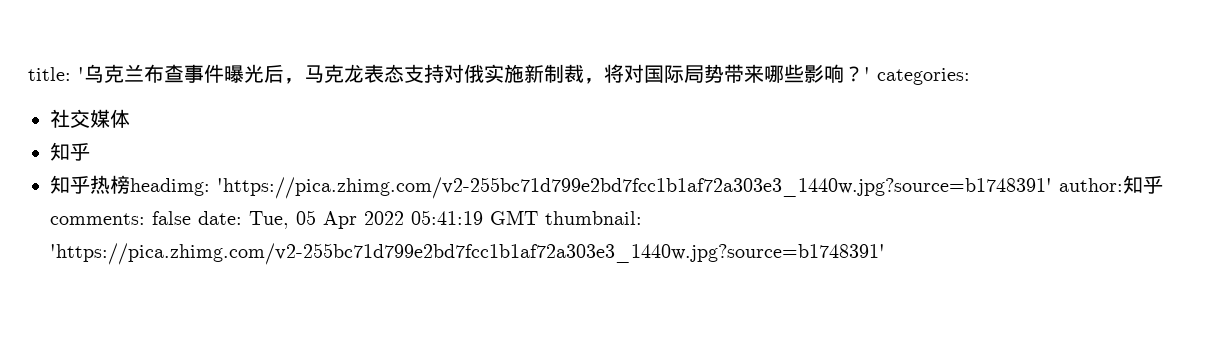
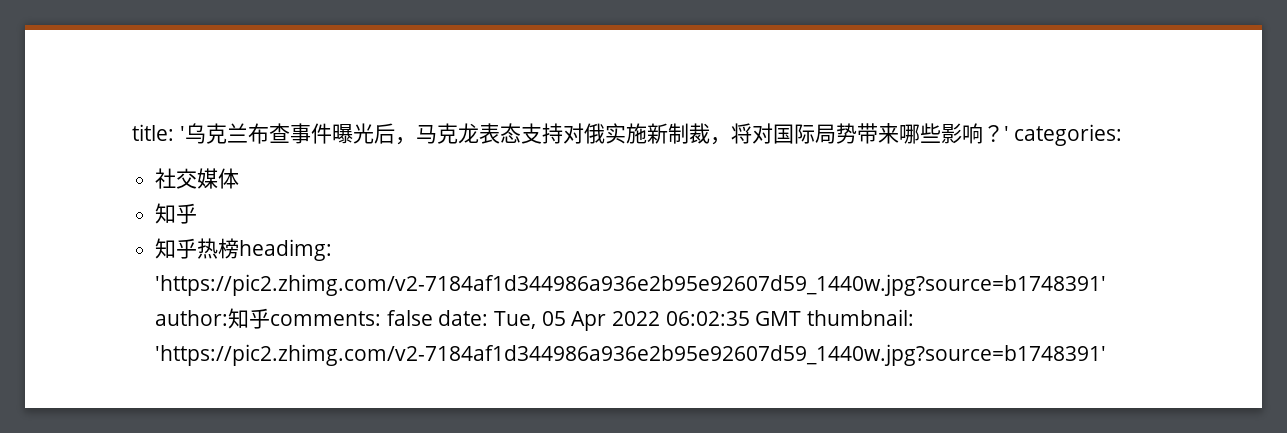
- 知乎热榜headimg: 'https://pica.zhimg.com/v2-255bc71d799e2bd7fcc1b1af72a303e3_1440w.jpg?source=b1748391' author:知乎comments: false date: Tue, 05 Apr 2022 05:41:19 GMT thumbnail: 'https://pica.zhimg.com/v2-255bc71d799e2bd7fcc1b1af72a303e3_1440w.jpg?source=b1748391'
+ 知乎热榜headimg: 'https://pic2.zhimg.com/v2-7184af1d344986a936e2b95e92607d59_1440w.jpg?source=b1748391' author:知乎comments: false date: Tue, 05 Apr 2022 06:02:35 GMT thumbnail: 'https://pic2.zhimg.com/v2-7184af1d344986a936e2b95e92607d59_1440w.jpg?source=b1748391'

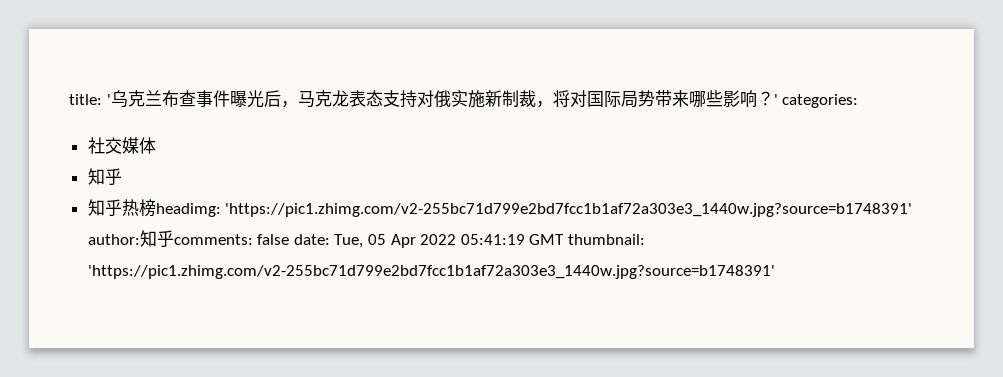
- 知乎热榜headimg: 'https://pic2.zhimg.com/v2-7184af1d344986a936e2b95e92607d59_1440w.jpg?source=b1748391' author:知乎comments: false date: Tue, 05 Apr 2022 06:02:35 GMT thumbnail: 'https://pic2.zhimg.com/v2-7184af1d344986a936e2b95e92607d59_1440w.jpg?source=b1748391'
+ 知乎热榜headimg: 'https://pic1.zhimg.com/v2-255bc71d799e2bd7fcc1b1af72a303e3_1440w.jpg?source=b1748391' author:知乎comments: false date: Tue, 05 Apr 2022 05:41:19 GMT thumbnail: 'https://pic1.zhimg.com/v2-255bc71d799e2bd7fcc1b1af72a303e3_1440w.jpg?source=b1748391'

